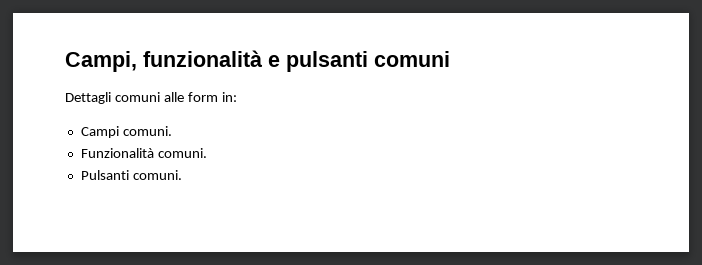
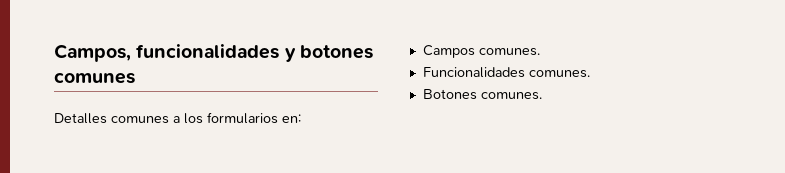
- Campi, funzionalità e pulsanti comuni
- Dettagli comuni alle form in:
- Campi comuni.
- Funzionalità comuni.
- Pulsanti comuni.
+ Campos, funcionalidades y botones comunes
+ Detalles comunes a los formularios en:
+ Campos comunes.
+ Funcionalidades comunes.
+ Botones comunes.

